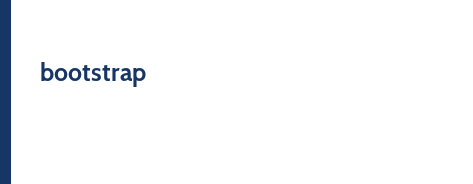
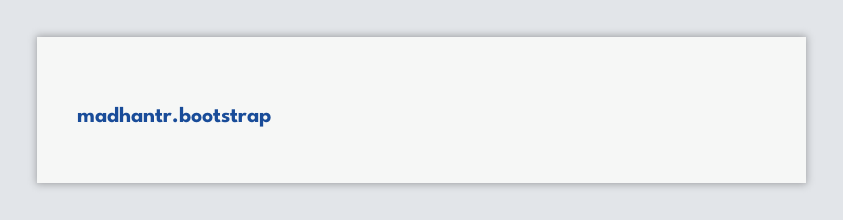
- bootstrap
+ madhantr.bootstrap

